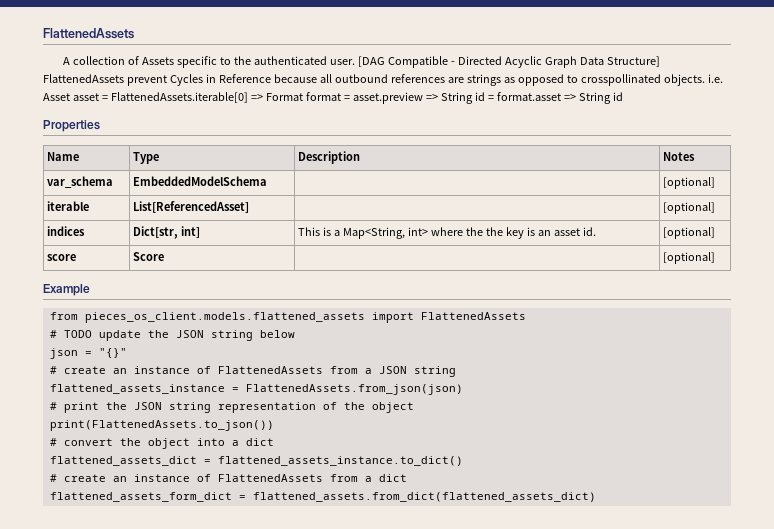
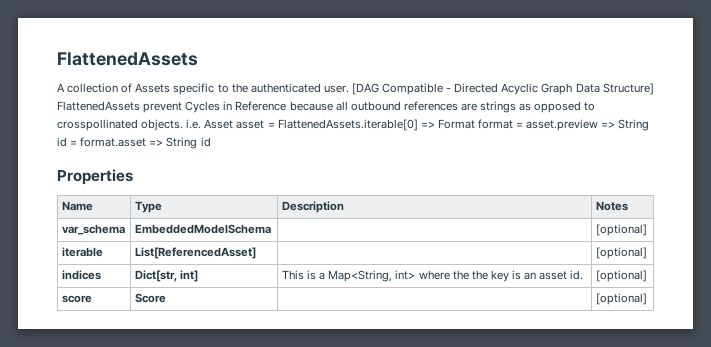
- Example
- from pieces_os_client.models.flattened_assets import FlattenedAssets
- # TODO update the JSON string below
- json = "{}"
- # create an instance of FlattenedAssets from a JSON string
- flattened_assets_instance = FlattenedAssets.from_json(json)
- # print the JSON string representation of the object
- print(FlattenedAssets.to_json())
- # convert the object into a dict
- flattened_assets_dict = flattened_assets_instance.to_dict()
- # create an instance of FlattenedAssets from a dict
- flattened_assets_form_dict = flattened_assets.from_dict(flattened_assets_dict)

